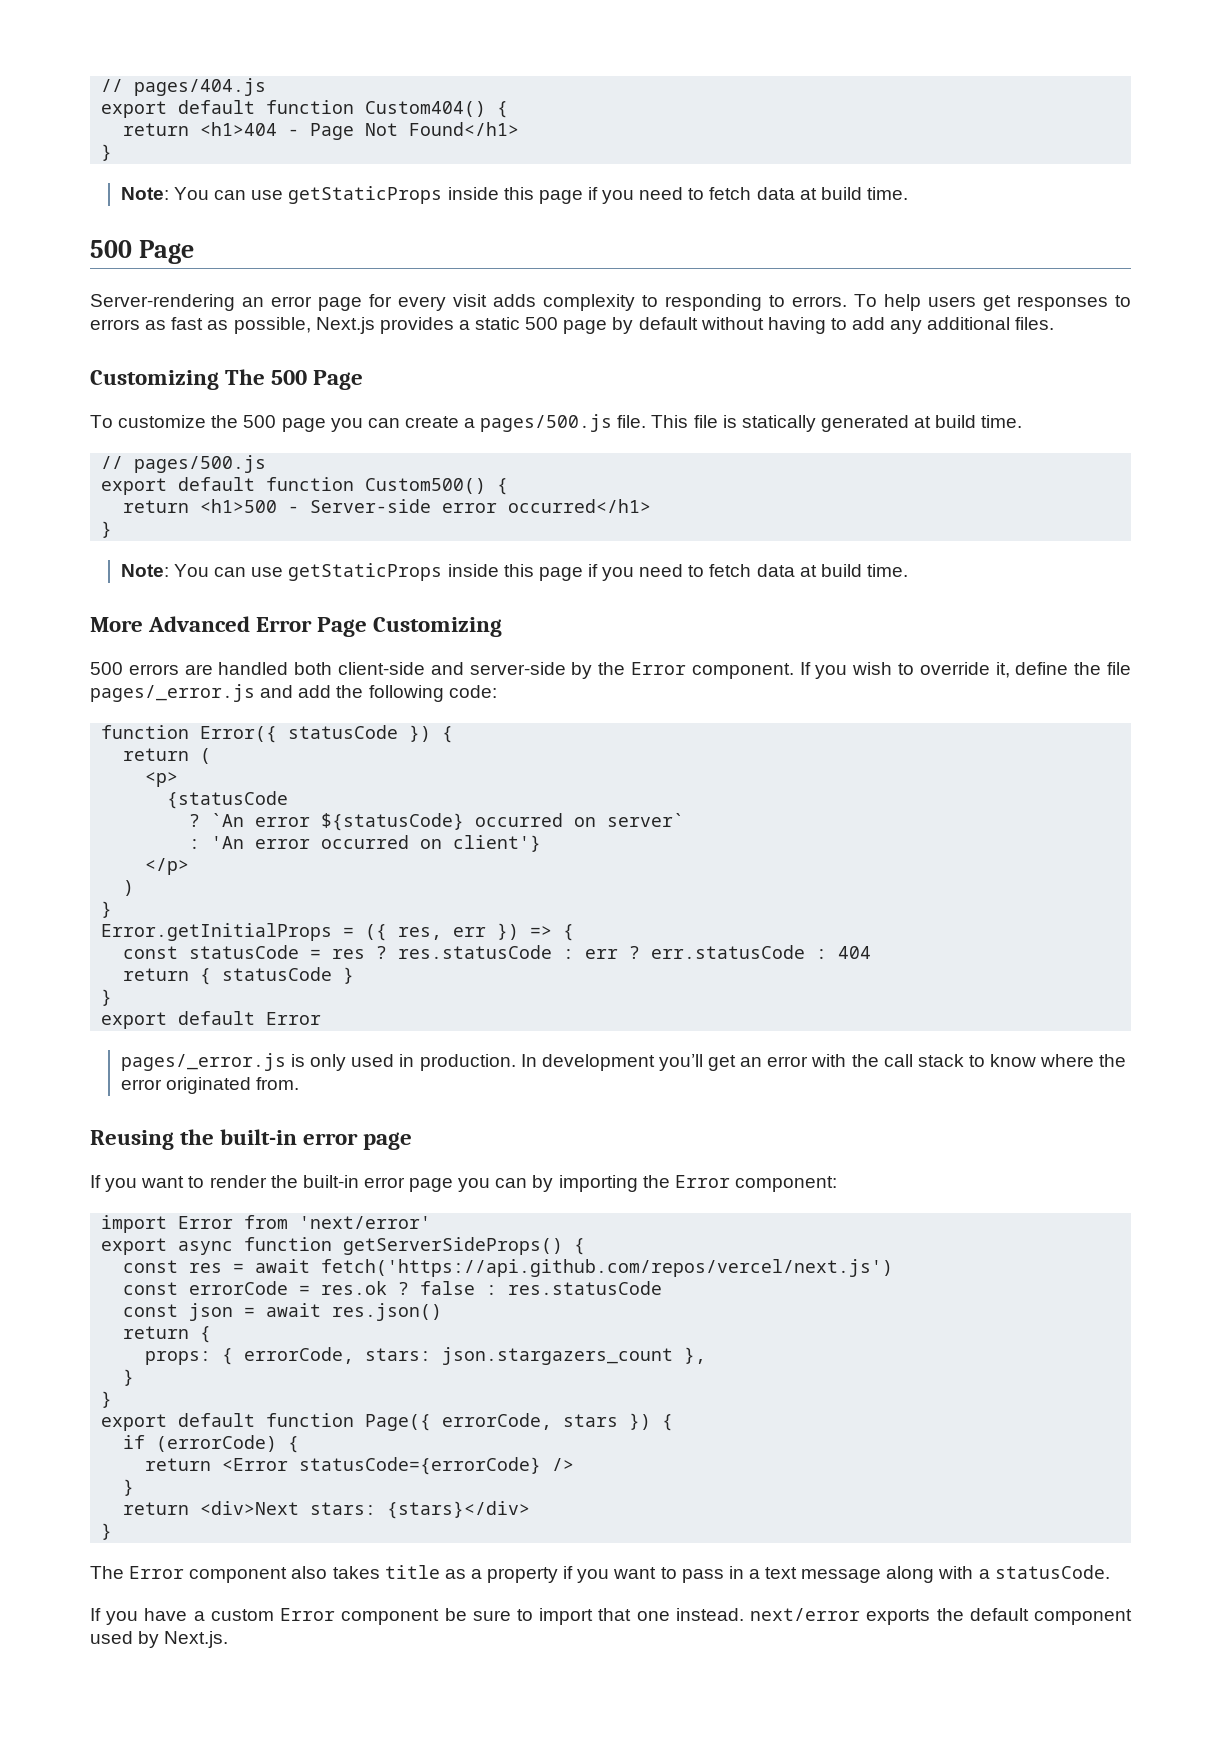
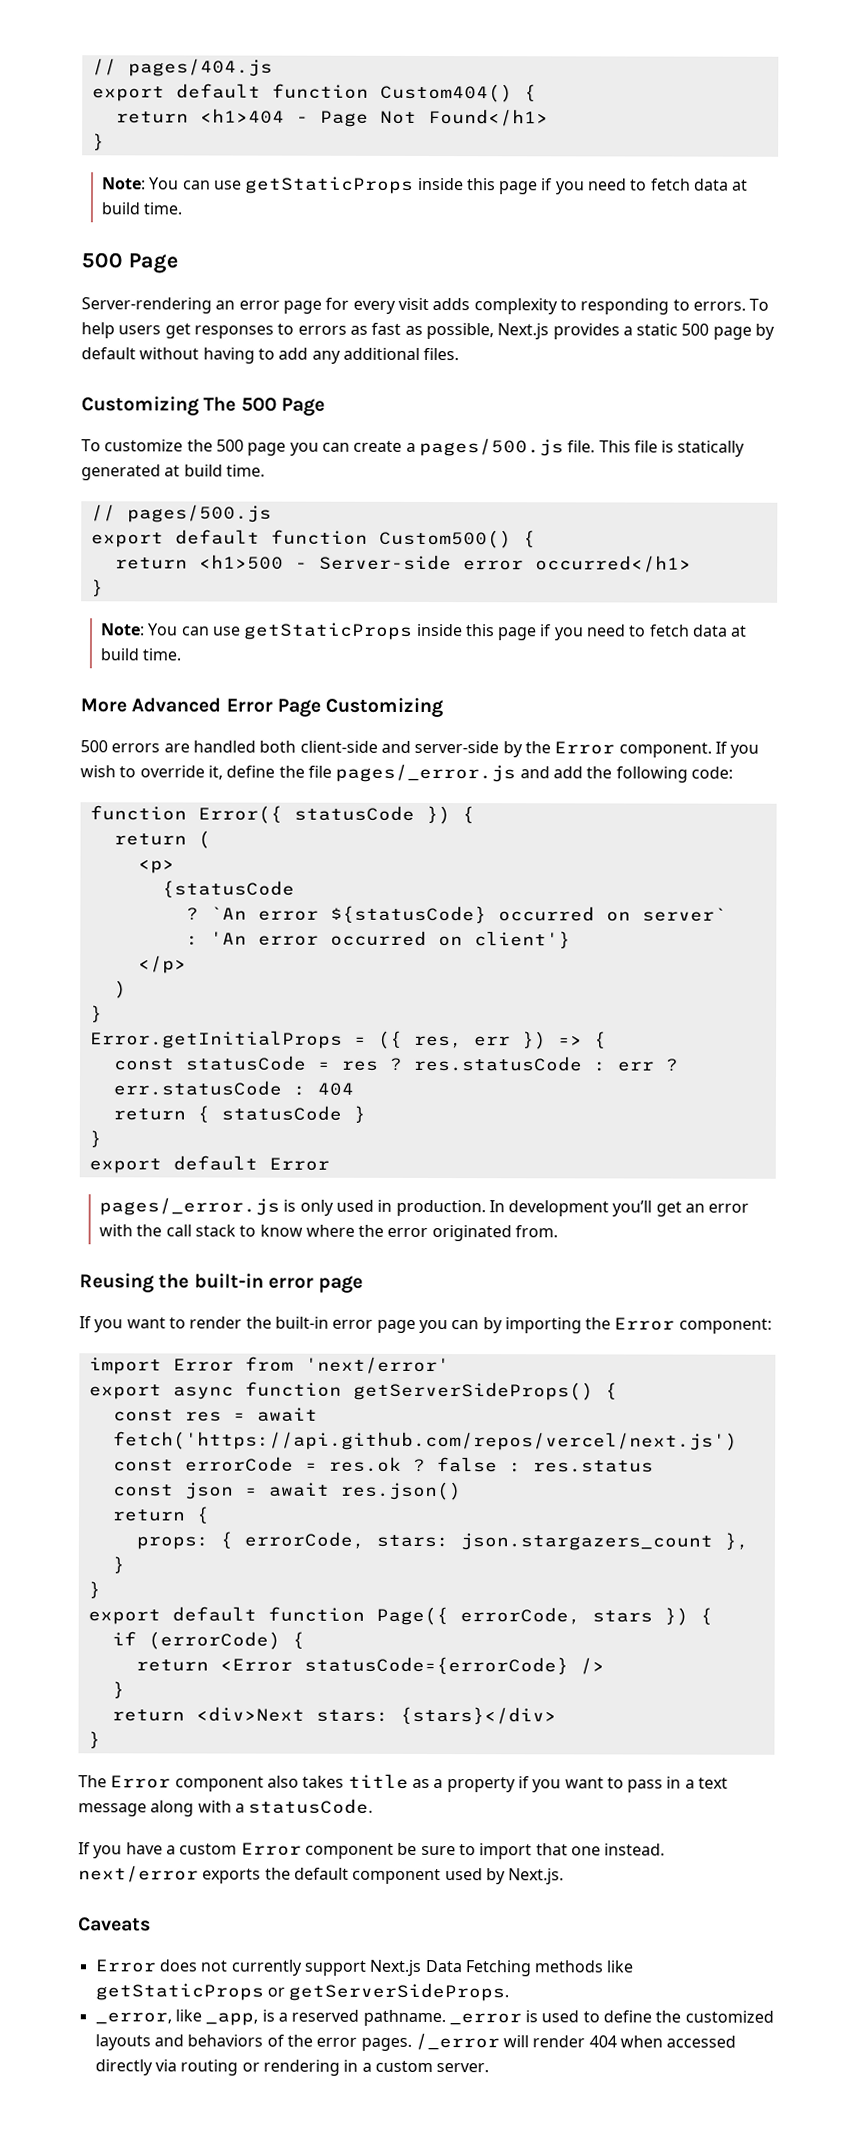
- const errorCode = res.ok ? false : res.statusCode
+ const errorCode = res.ok ? false : res.status
+ Caveats
+ Error does not currently support Next.js Data Fetching methods like getStaticProps or getServerSideProps.
+ _error, like _app, is a reserved pathname. _error is used to define the customized layouts and behaviors of the error pages. /_error will render 404 when accessed directly via routing or rendering in a custom server.

